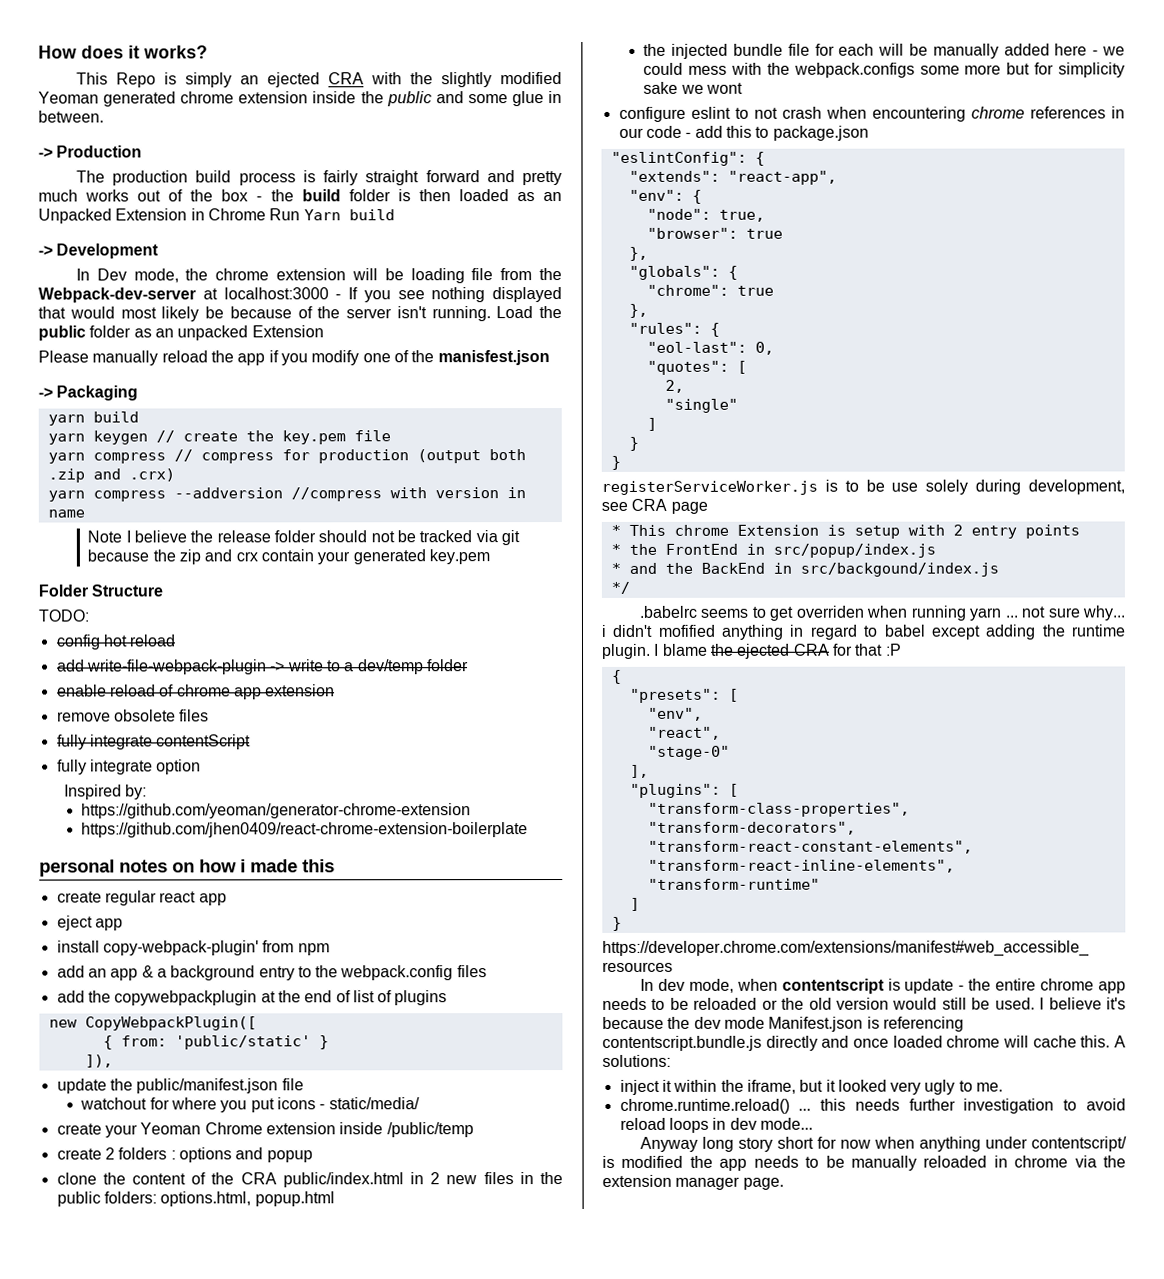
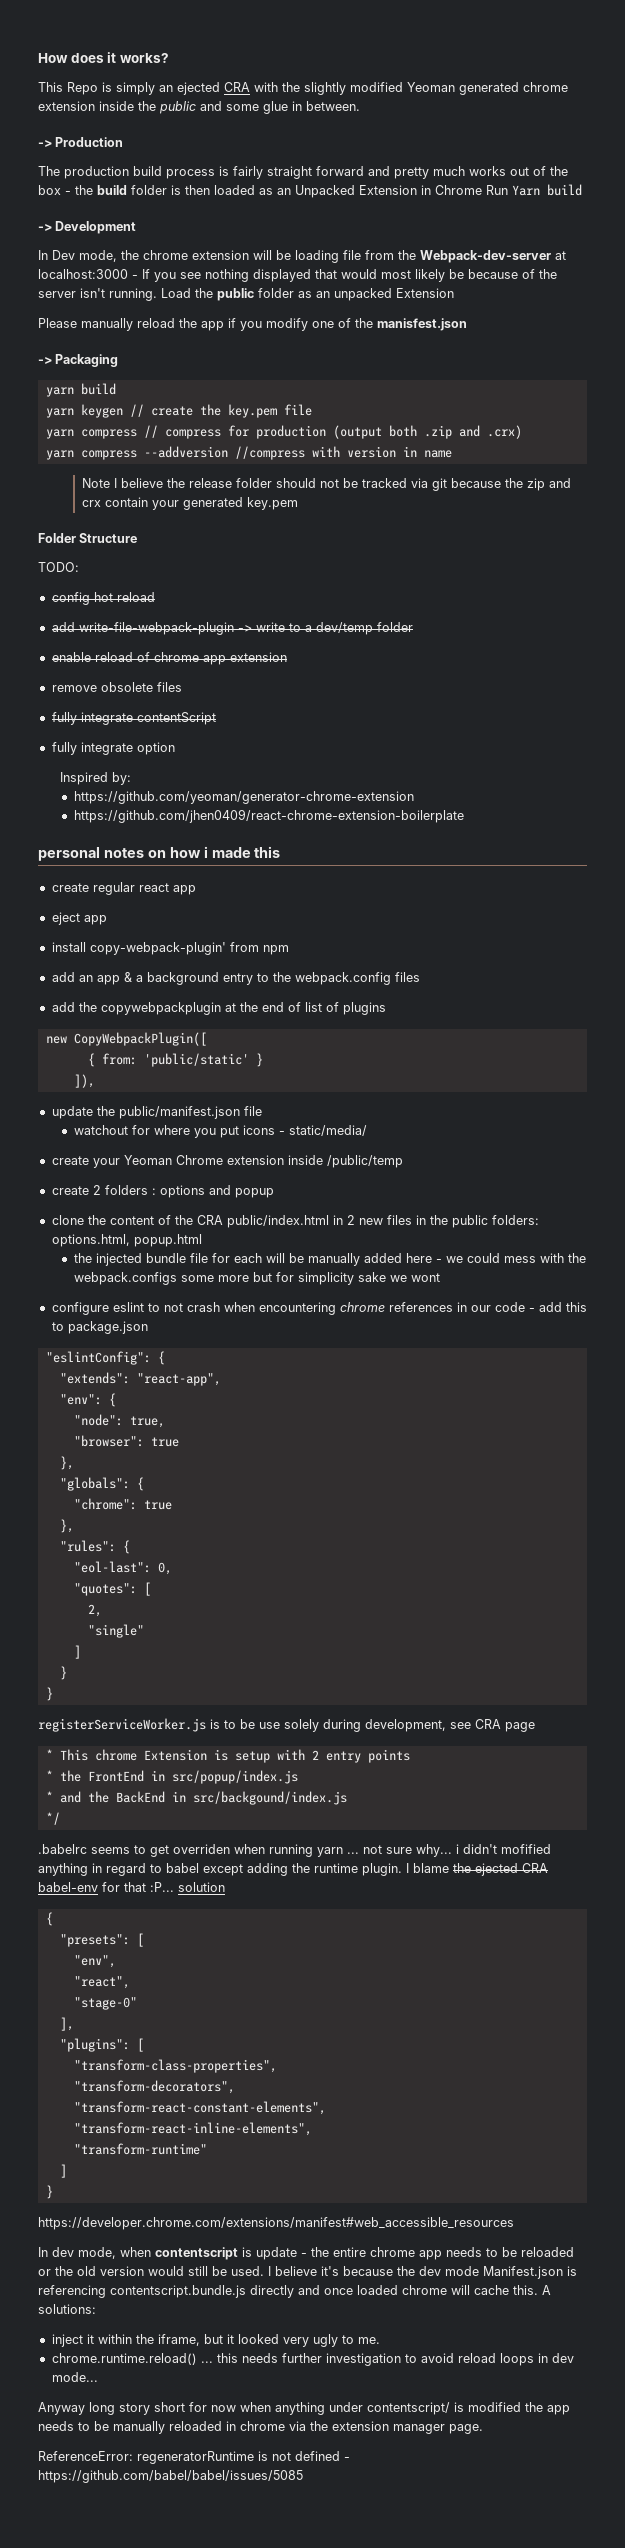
- I blame the ejected CRA for that :P
+ I blame the ejected CRA babel-env for that :P... solution
+ ReferenceError: regeneratorRuntime is not defined - https://github.com/babel/babel/issues/5085

